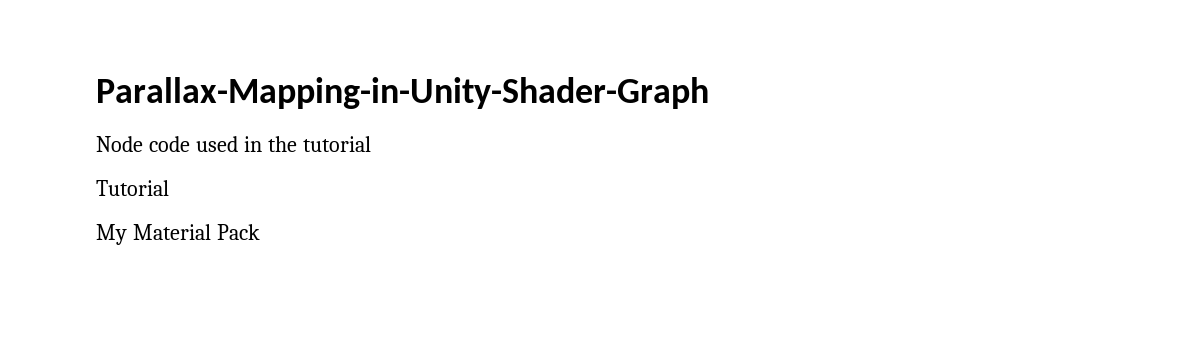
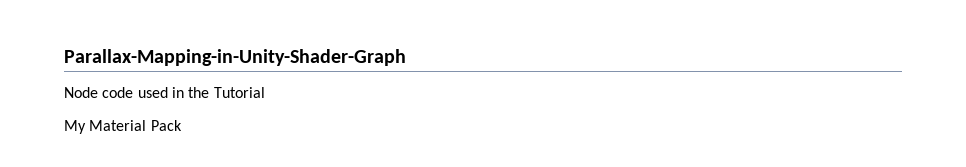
- Node code used in the tutorial
- Tutorial
+ Node code used in the Tutorial

